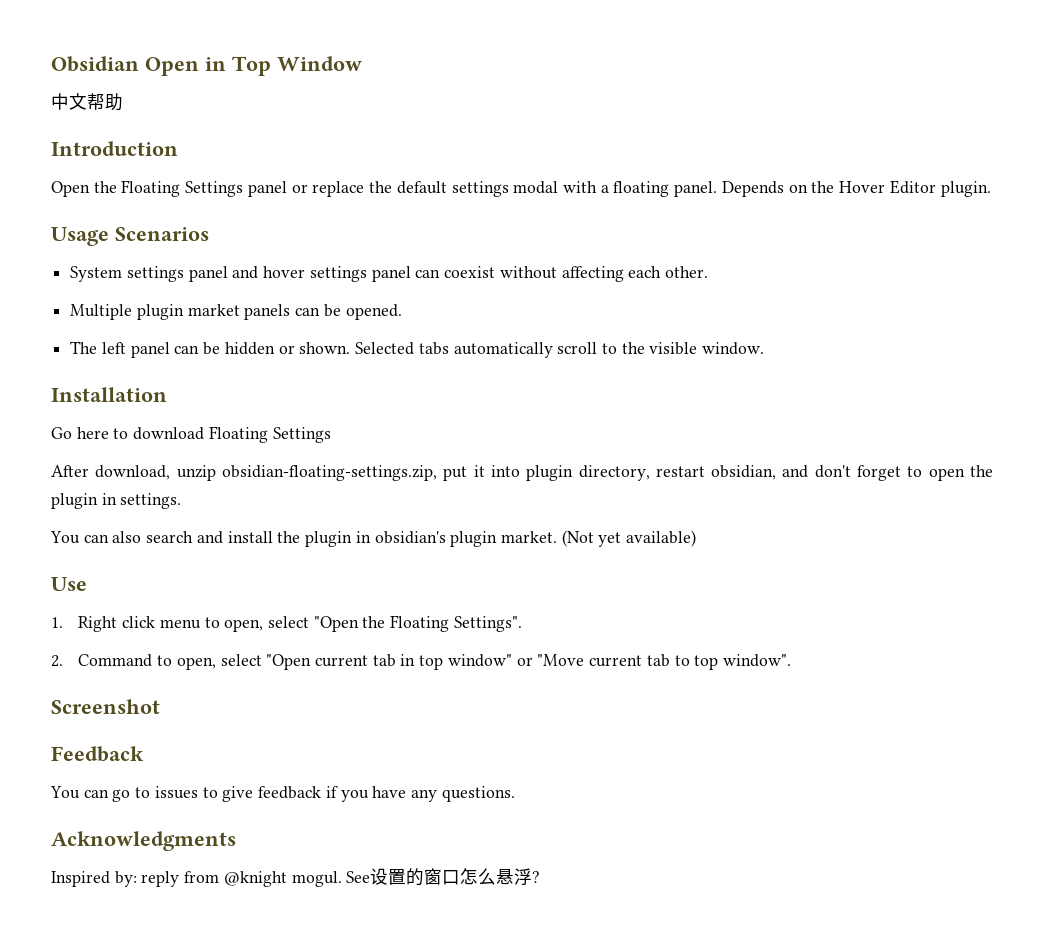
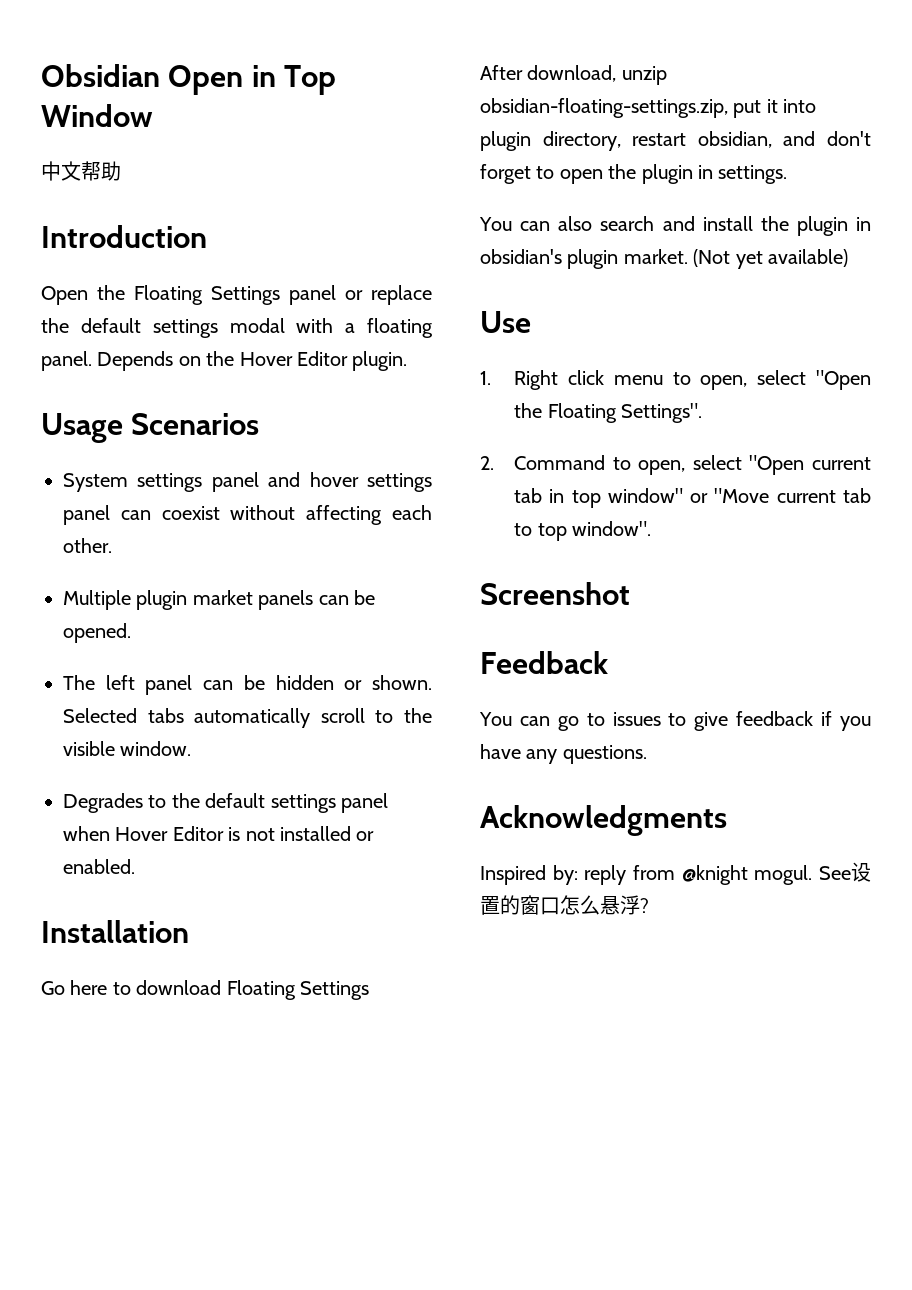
+ Degrades to the default settings panel when Hover Editor is not installed or enabled.

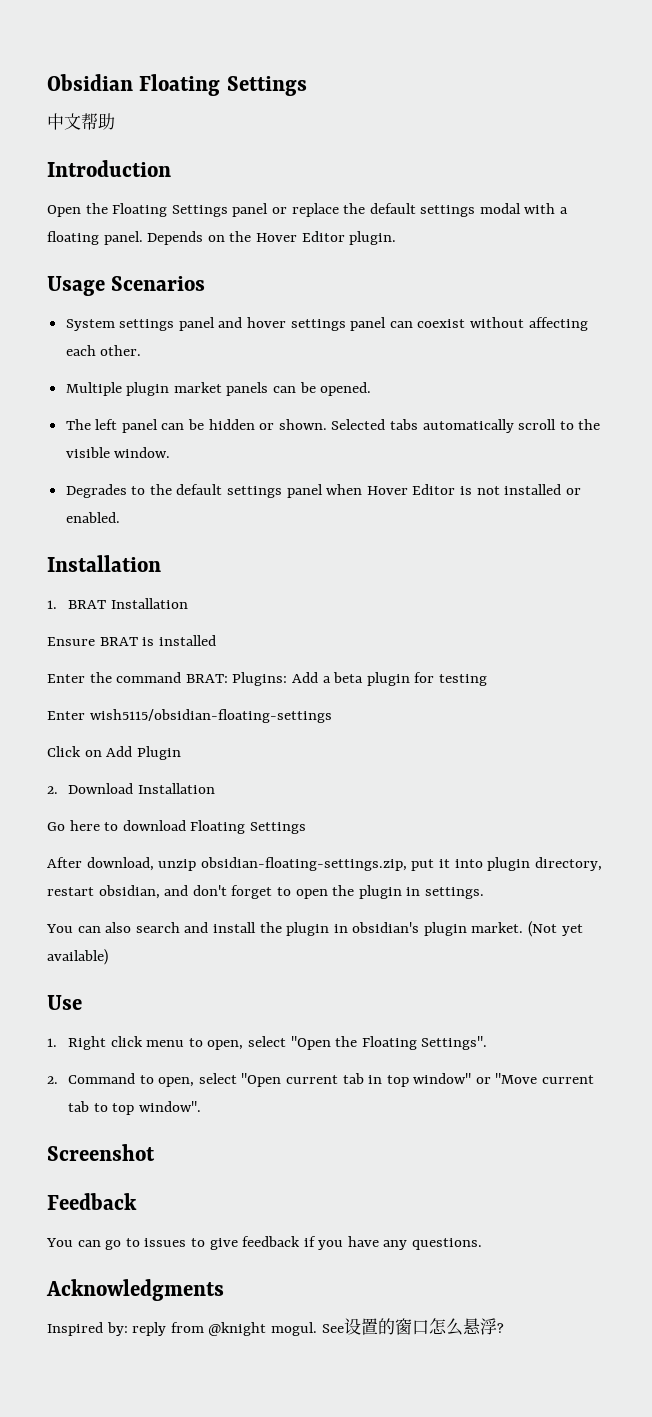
- Obsidian Open in Top Window
+ Obsidian Floating Settings
+ 1. BRAT Installation
+ Ensure BRAT is installed
+ Enter the command BRAT: Plugins: Add a beta plugin for testing
+ Enter wish5115/obsidian-floating-settings
+ Click on Add Plugin
+ 2. Download Installation

